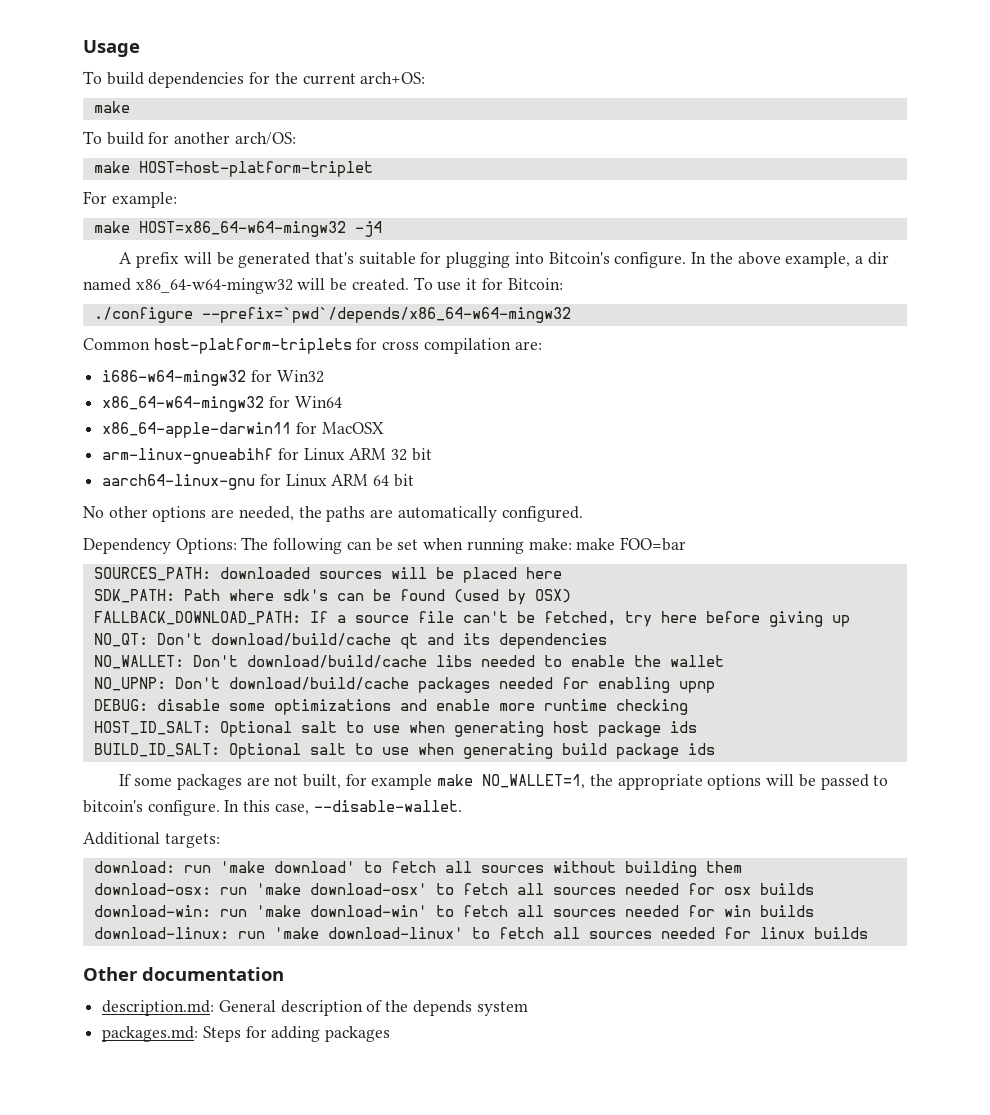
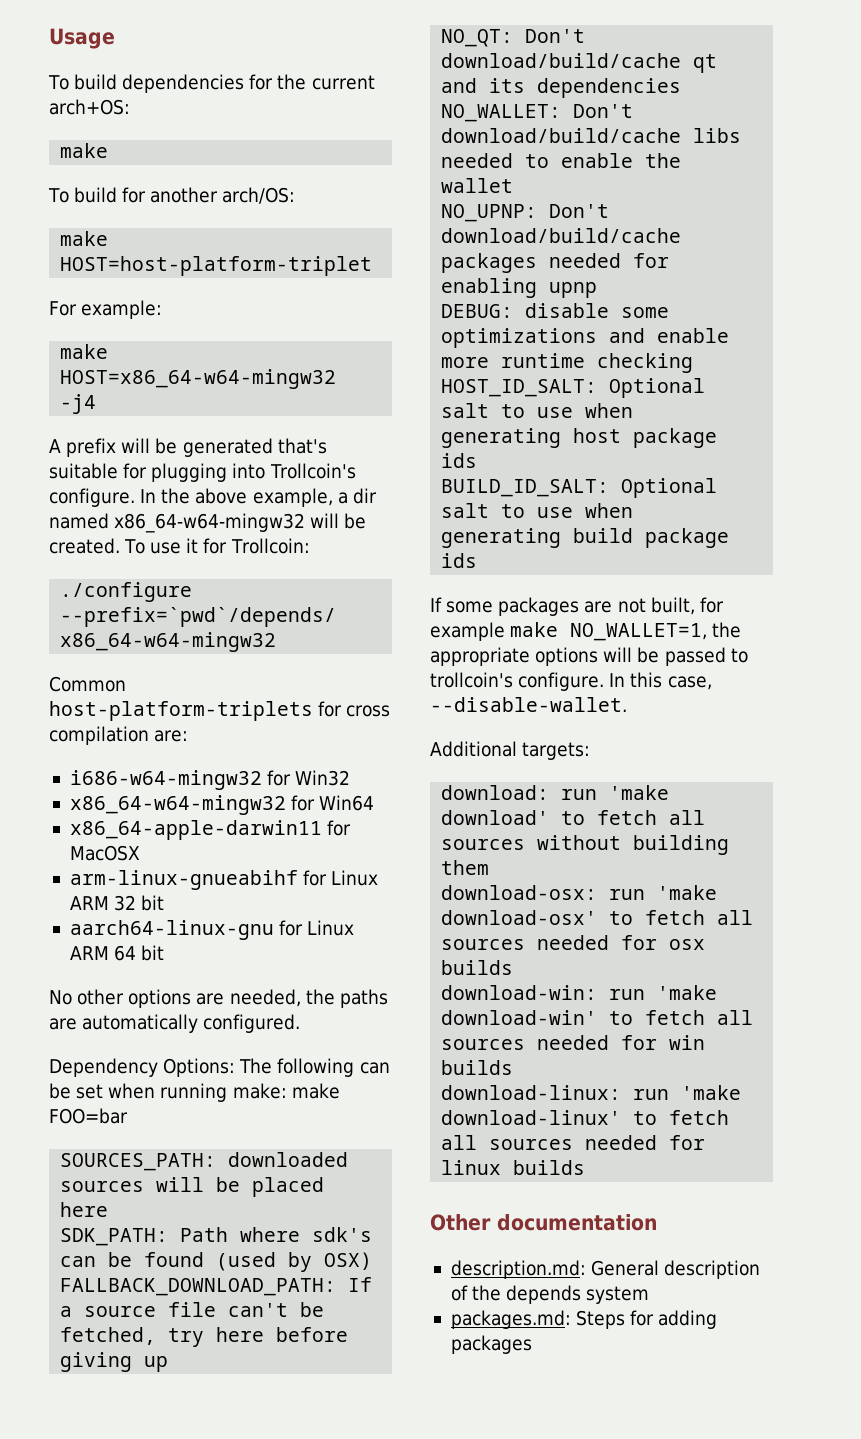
- A prefix will be generated that's suitable for plugging into Bitcoin's configure.
+ A prefix will be generated that's suitable for plugging into Trollcoin's configure.
- To use it for Bitcoin:
+ To use it for Trollcoin:
- If some packages are not built, for example make NO_WALLET=1, the appropriate options will be passed to bitcoin's configure.
+ If some packages are not built, for example make NO_WALLET=1, the appropriate options will be passed to trollcoin's configure.

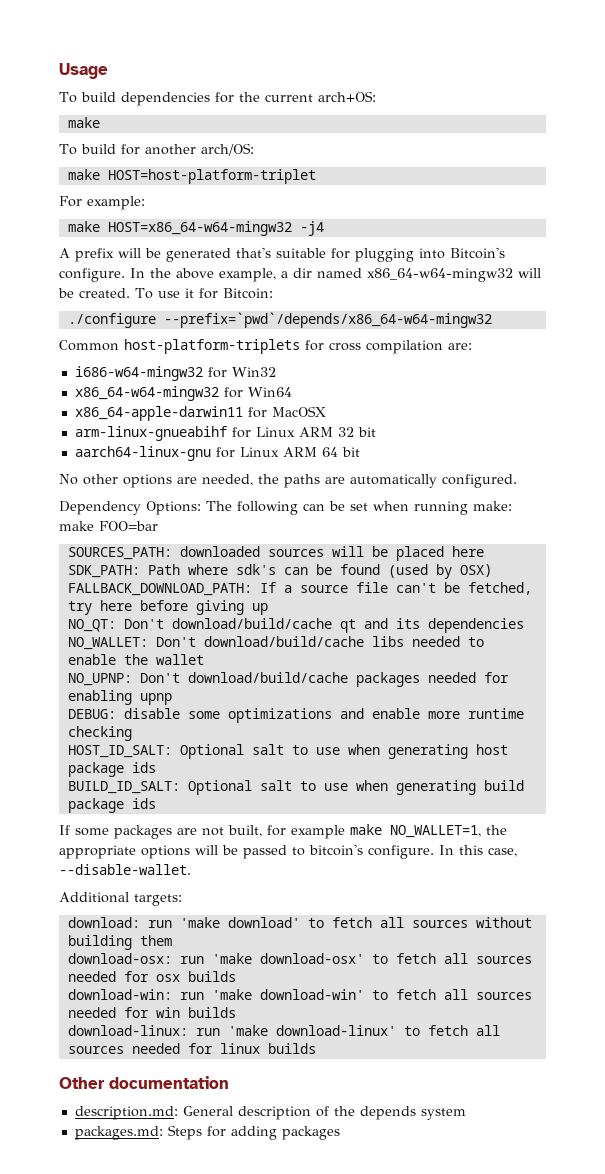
- A prefix will be generated that's suitable for plugging into Trollcoin's configure.
+ A prefix will be generated that's suitable for plugging into Bitcoin's configure.
- To use it for Trollcoin:
+ To use it for Bitcoin:
- If some packages are not built, for example make NO_WALLET=1, the appropriate options will be passed to trollcoin's configure.
+ If some packages are not built, for example make NO_WALLET=1, the appropriate options will be passed to bitcoin's configure.

